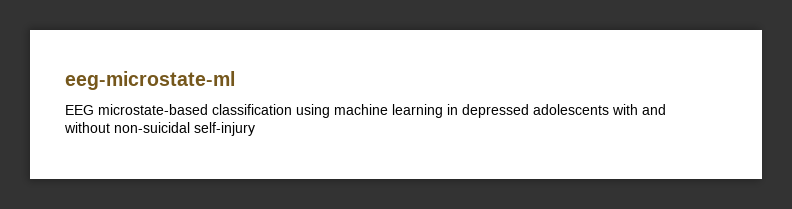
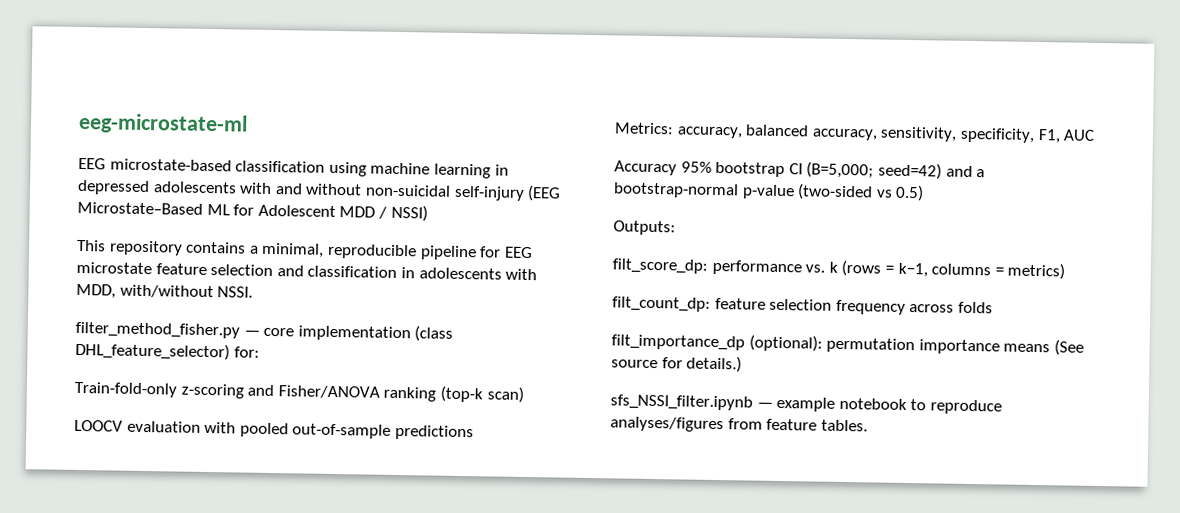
- EEG microstate-based classification using machine learning in depressed adolescents with and without non-suicidal self-injury
+ EEG microstate-based classification using machine learning in depressed adolescents with and without non-suicidal self-injury (EEG Microstate–Based ML for Adolescent MDD / NSSI)
+ This repository contains a minimal, reproducible pipeline for EEG microstate feature selection and classification in adolescents with MDD, with/without NSSI.
+ filter_method_fisher.py — core implementation (class DHL_feature_selector) for:
+ Train-fold-only z-scoring and Fisher/ANOVA ranking (top-k scan)
+ LOOCV evaluation with pooled out-of-sample predictions
+ Metrics: accuracy, balanced accuracy, sensitivity, specificity, F1, AUC
+ Accuracy 95% bootstrap CI (B=5,000; seed=42) and a bootstrap-normal p-value (two-sided vs 0.5)
+ Outputs:
+ filt_score_dp: performance vs. k (rows = k−1, columns = metrics)
+ filt_count_dp: feature selection frequency across folds
+ filt_importance_dp (optional): permutation importance means (See source for details.)
+ sfs_NSSI_filter.ipynb — example notebook to reproduce analyses/figures from feature tables.

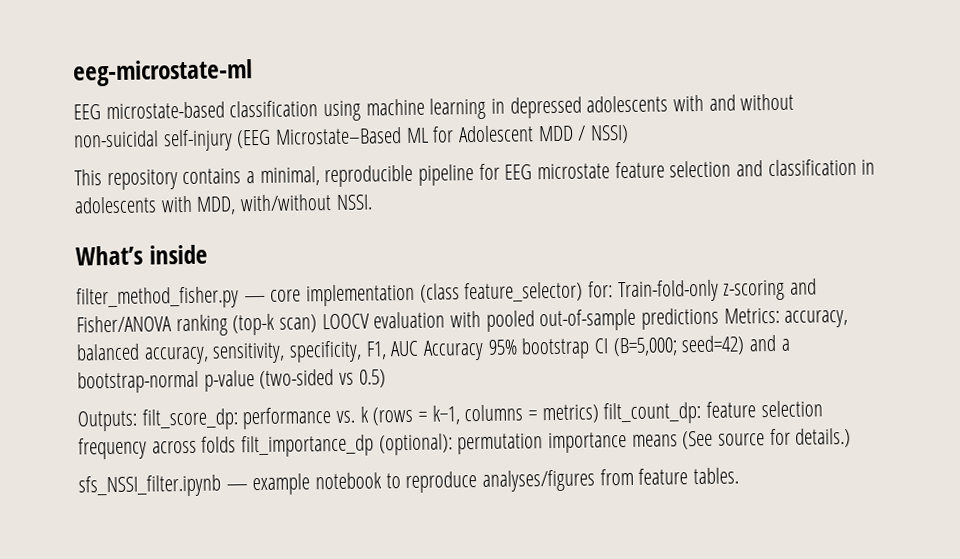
+ What’s inside
- filter_method_fisher.py — core implementation (class DHL_feature_selector) for:
- Train-fold-only z-scoring and Fisher/ANOVA ranking (top-k scan)
- LOOCV evaluation with pooled out-of-sample predictions
- Metrics: accuracy, balanced accuracy, sensitivity, specificity, F1, AUC
- Accuracy 95% bootstrap CI (B=5,000; seed=42) and a bootstrap-normal p-value (two-sided vs 0.5)
+ filter_method_fisher.py — core implementation (class feature_selector) for: Train-fold-only z-scoring and Fisher/ANOVA ranking (top-k scan) LOOCV evaluation with pooled out-of-sample predictions Metrics: accuracy, balanced accuracy, sensitivity, specificity, F1, AUC Accuracy 95% bootstrap CI (B=5,000; seed=42) and a bootstrap-normal p-value (two-sided vs 0.5)
- Outputs:
- filt_score_dp: performance vs. k (rows = k−1, columns = metrics)
- filt_count_dp: feature selection frequency across folds
- filt_importance_dp (optional): permutation importance means (See source for details.)
+ Outputs: filt_score_dp: performance vs. k (rows = k−1, columns = metrics) filt_count_dp: feature selection frequency across folds filt_importance_dp (optional): permutation importance means (See source for details.)

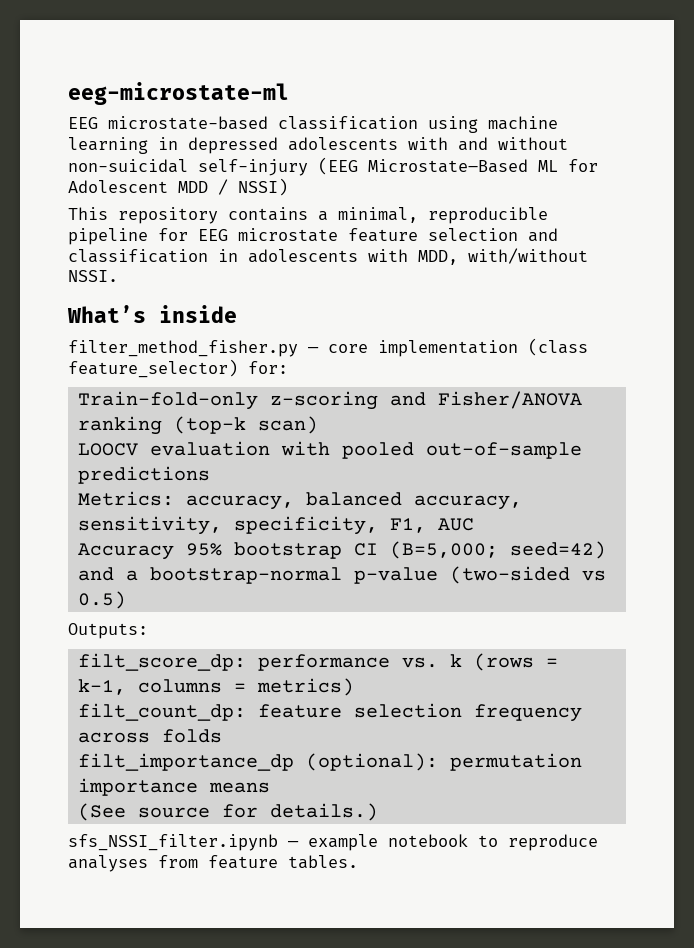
- filter_method_fisher.py — core implementation (class feature_selector) for: Train-fold-only z-scoring and Fisher/ANOVA ranking (top-k scan) LOOCV evaluation with pooled out-of-sample predictions Metrics: accuracy, balanced accuracy, sensitivity, specificity, F1, AUC Accuracy 95% bootstrap CI (B=5,000; seed=42) and a bootstrap-normal p-value (two-sided vs 0.5)
+ filter_method_fisher.py — core implementation (class feature_selector) for:
+ Train-fold-only z-scoring and Fisher/ANOVA ranking (top-k scan)
+ LOOCV evaluation with pooled out-of-sample predictions
+ Metrics: accuracy, balanced accuracy, sensitivity, specificity, F1, AUC
+ Accuracy 95% bootstrap CI (B=5,000; seed=42) and a bootstrap-normal p-value (two-sided vs 0.5)
- Outputs: filt_score_dp: performance vs. k (rows = k−1, columns = metrics) filt_count_dp: feature selection frequency across folds filt_importance_dp (optional): permutation importance means (See source for details.)
+ Outputs:
+ filt_score_dp: performance vs. k (rows = k−1, columns = metrics)
+ filt_count_dp: feature selection frequency across folds
+ filt_importance_dp (optional): permutation importance means
+ (See source for details.)
- sfs_NSSI_filter.ipynb — example notebook to reproduce analyses/figures from feature tables.
+ sfs_NSSI_filter.ipynb — example notebook to reproduce analyses from feature tables.

